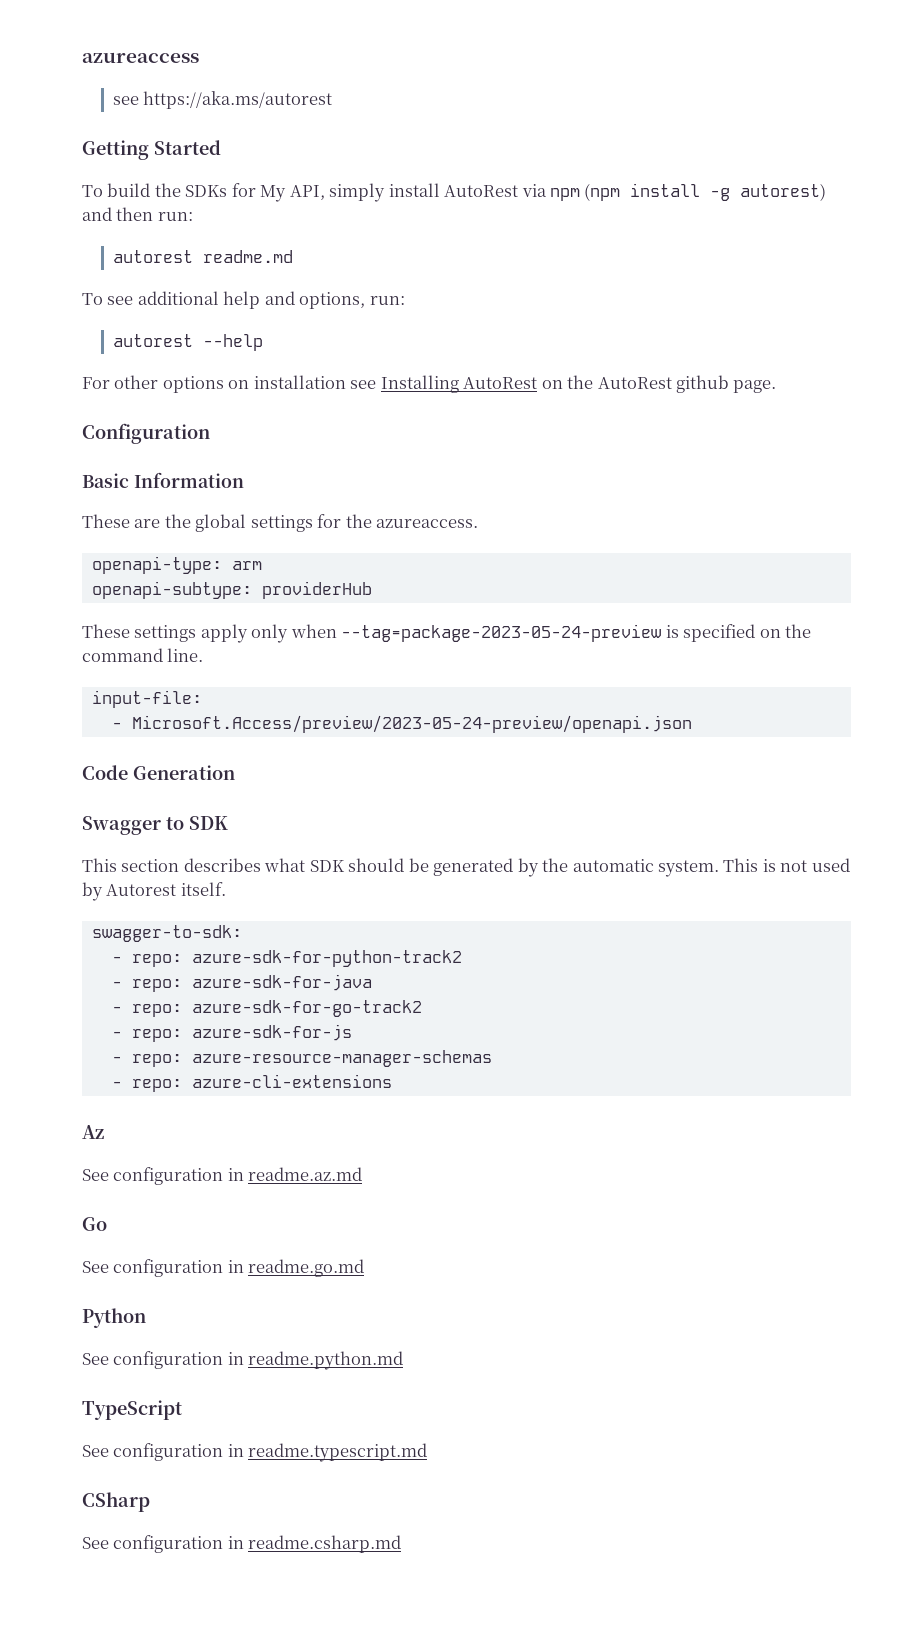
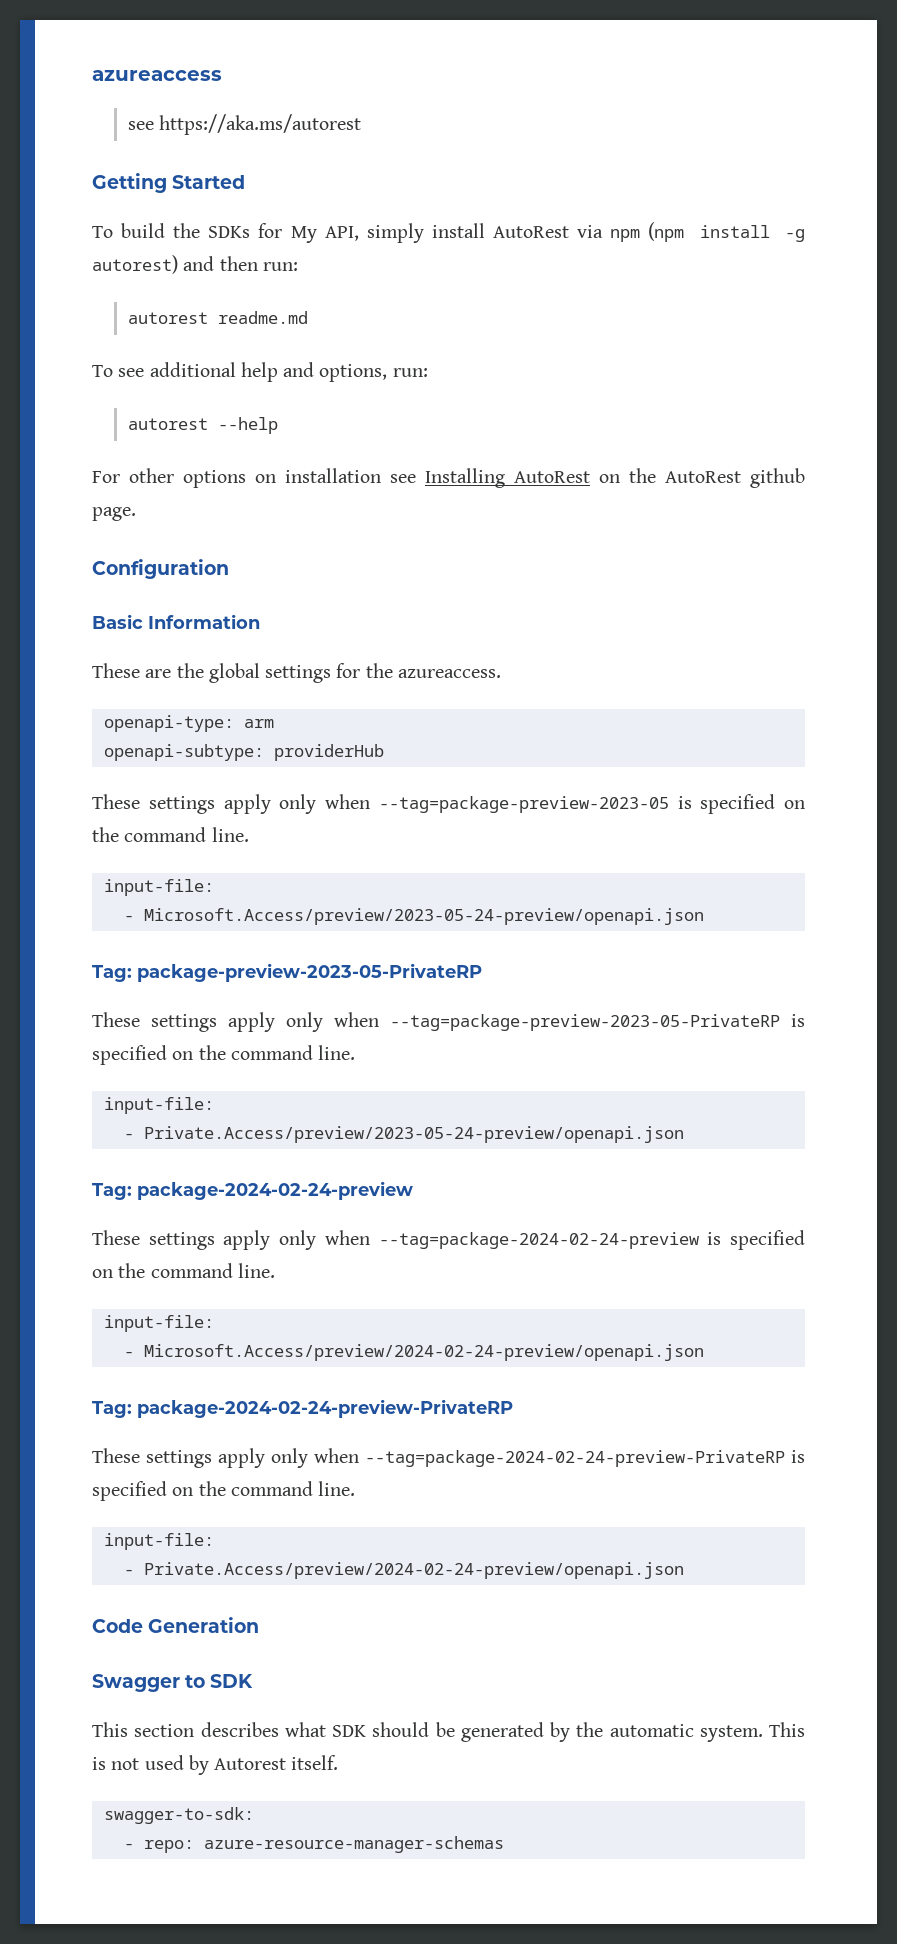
- These settings apply only when --tag=package-2023-05-24-preview is specified on the command line.
+ These settings apply only when --tag=package-preview-2023-05 is specified on the command line.
+ Tag: package-preview-2023-05-PrivateRP
+ These settings apply only when --tag=package-preview-2023-05-PrivateRP is specified on the command line.
+ input-file:
+ - Private.Access/preview/2023-05-24-preview/openapi.json
+ Tag: package-2024-02-24-preview
+ These settings apply only when --tag=package-2024-02-24-preview is specified on the command line.
+ input-file:
+ - Microsoft.Access/preview/2024-02-24-preview/openapi.json
+ Tag: package-2024-02-24-preview-PrivateRP
+ These settings apply only when --tag=package-2024-02-24-preview-PrivateRP is specified on the command line.
+ input-file:
+ - Private.Access/preview/2024-02-24-preview/openapi.json
- - repo: azure-sdk-for-python-track2
- - repo: azure-sdk-for-java
- - repo: azure-sdk-for-go-track2
- - repo: azure-sdk-for-js
  - repo: azure-resource-manager-schemas
- - repo: azure-cli-extensions
- Az
- See configuration in readme.az.md
- Go
- See configuration in readme.go.md
- Python
- See configuration in readme.python.md
- TypeScript
- See configuration in readme.typescript.md
- CSharp
- See configuration in readme.csharp.md

